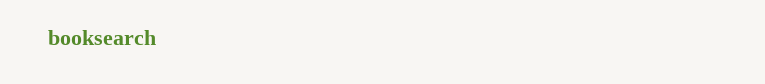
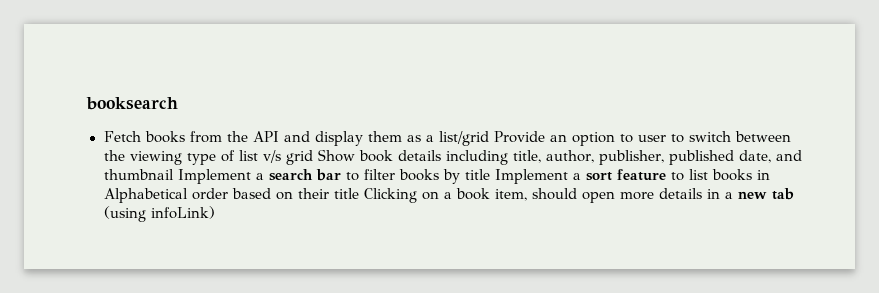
+ Fetch books from the API and display them as a list/grid Provide an option to user to switch between the viewing type of list v/s grid Show book details including title, author, publisher, published date, and thumbnail Implement a search bar to filter books by title Implement a sort feature to list books in Alphabetical order based on their title Clicking on a book item, should open more details in a new tab (using infoLink)

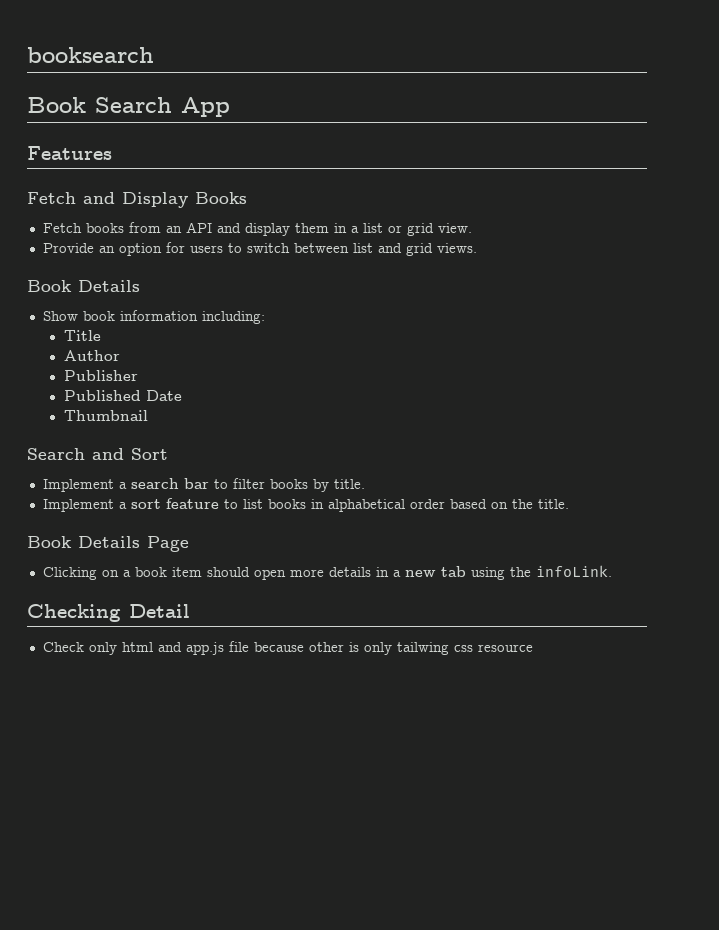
+ Book Search App
+ Features
+ Fetch and Display Books
- Fetch books from the API and display them as a list/grid Provide an option to user to switch between the viewing type of list v/s grid Show book details including title, author, publisher, published date, and thumbnail Implement a search bar to filter books by title Implement a sort feature to list books in Alphabetical order based on their title Clicking on a book item, should open more details in a new tab (using infoLink)
+ Fetch books from an API and display them in a list or grid view.
+ Provide an option for users to switch between list and grid views.
+ Book Details
+ Show book information including:
+ Title
+ Author
+ Publisher
+ Published Date
+ Thumbnail
+ Search and Sort
+ Implement a search bar to filter books by title.
+ Implement a sort feature to list books in alphabetical order based on the title.
+ Book Details Page
+ Clicking on a book item should open more details in a new tab using the infoLink.
+ Checking Detail
+ Check only html and app.js file because other is only tailwing css resource

